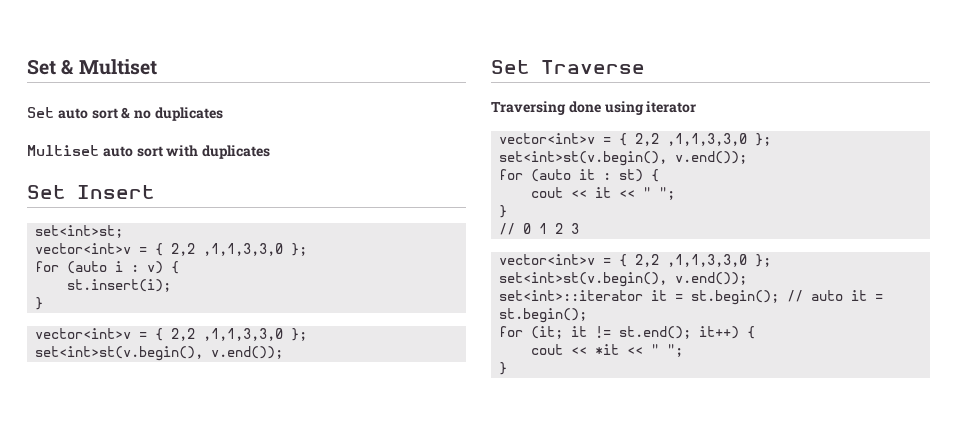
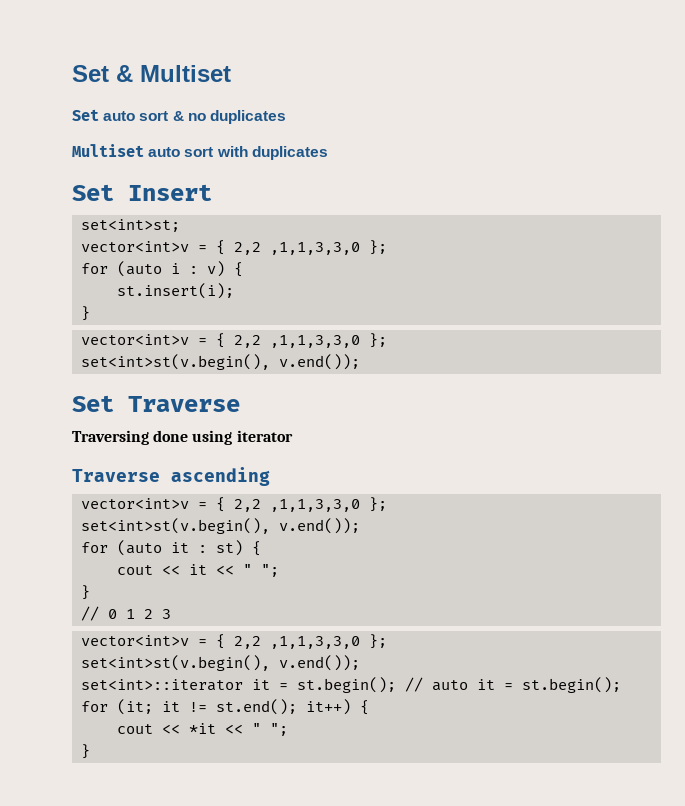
+ Traverse ascending

